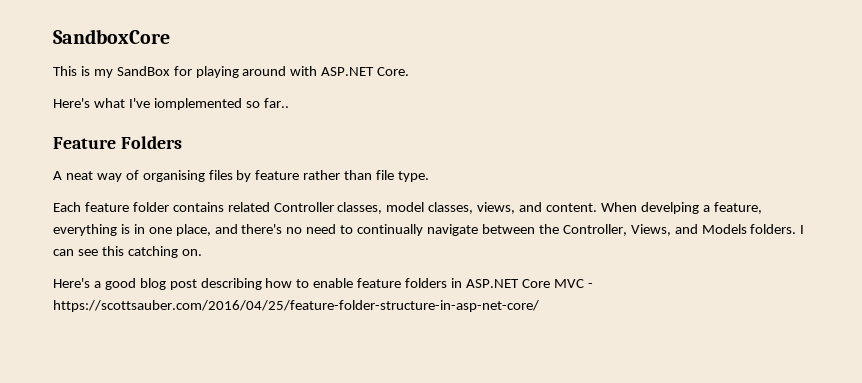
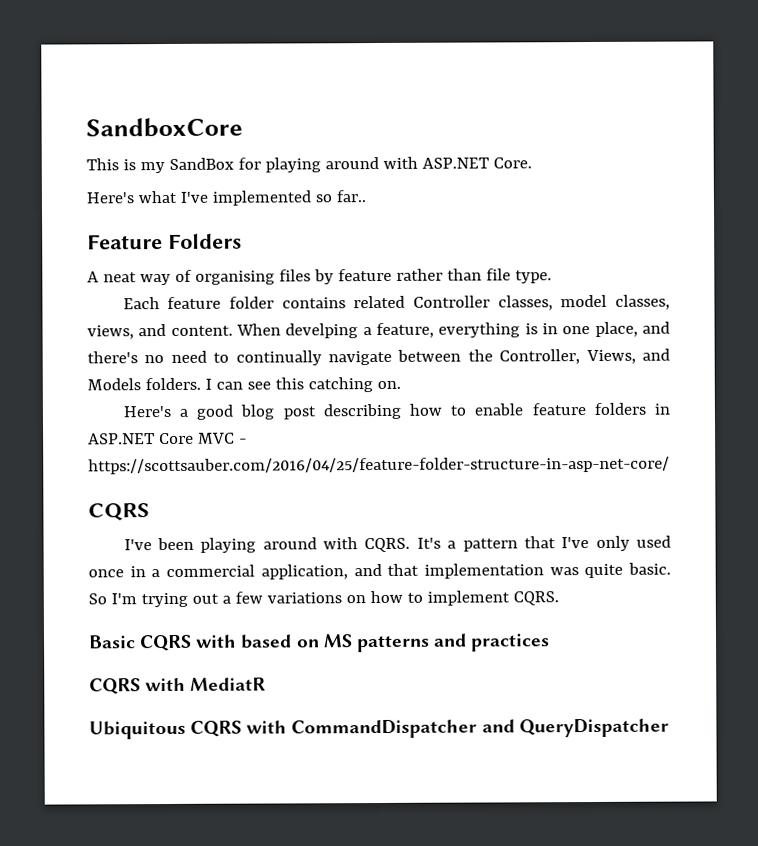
- Here's what I've iomplemented so far..
+ Here's what I've implemented so far..
  Here's a good blog post describing how to enable feature folders in ASP.NET Core MVC - https://scottsauber.com/2016/04/25/feature-folder-structure-in-asp-net-core/
+ CQRS
+ I've been playing around with CQRS. It's a pattern that I've only used once in a commercial application, and that implementation was quite basic. So I'm trying out a few variations on how to implement CQRS.
+ Basic CQRS with based on MS patterns and practices
+ CQRS with MediatR
+ Ubiquitous CQRS with CommandDispatcher and QueryDispatcher

